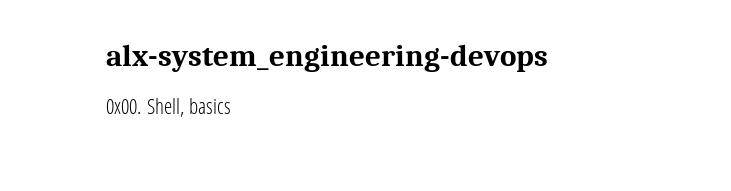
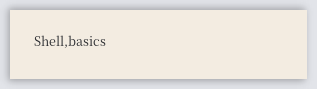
- alx-system_engineering-devops
- 0x00. Shell, basics
+ Shell,basics

